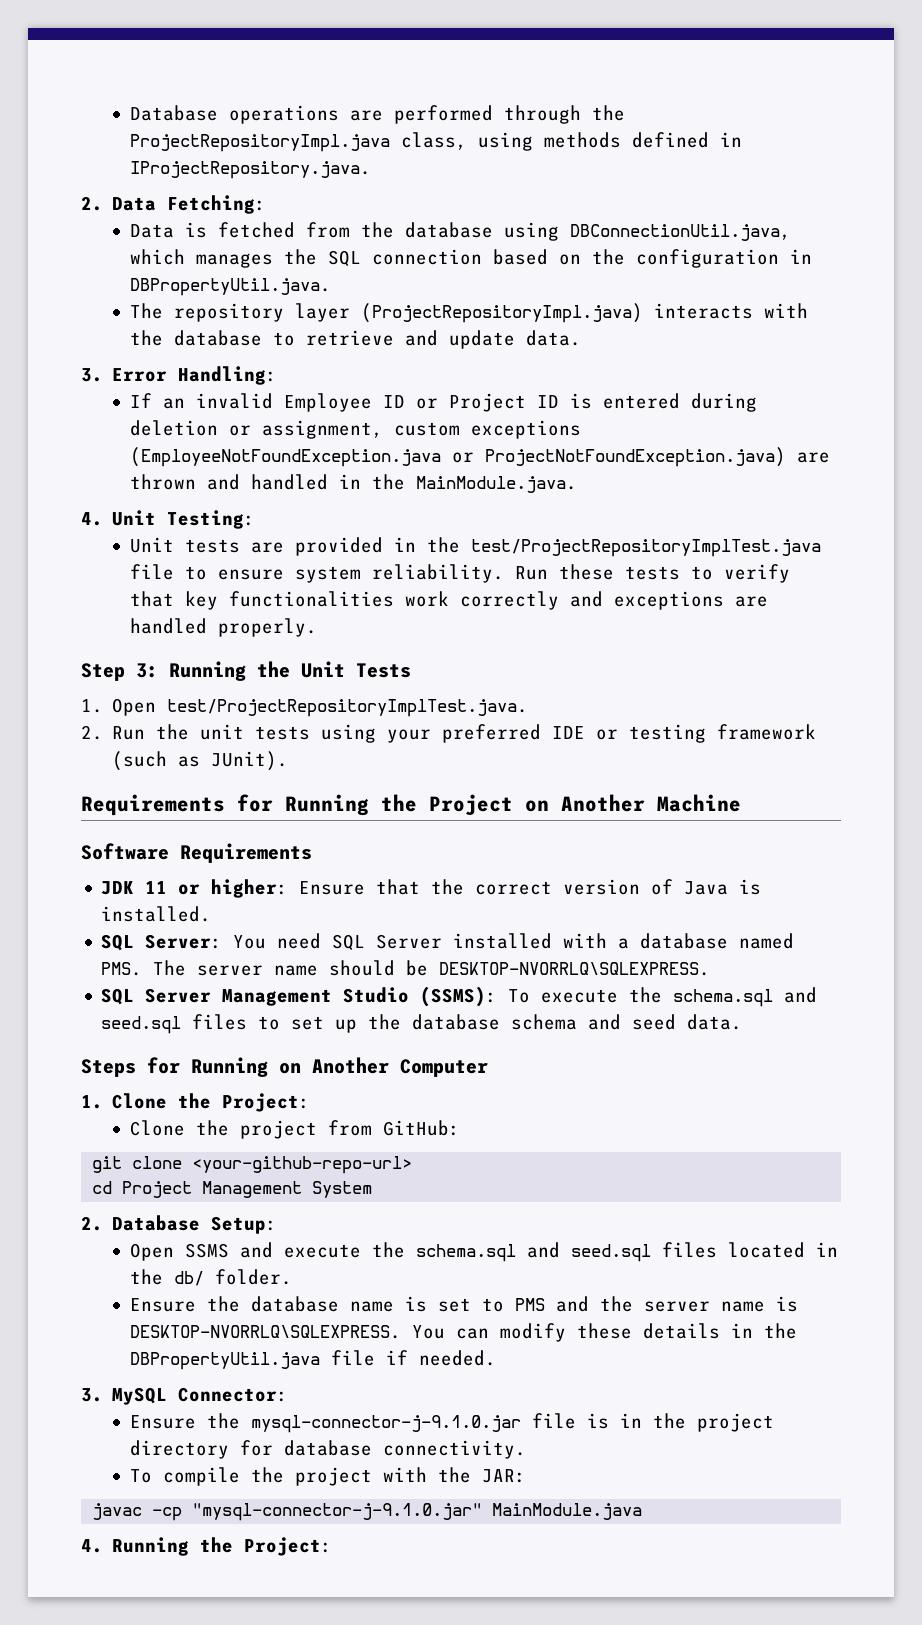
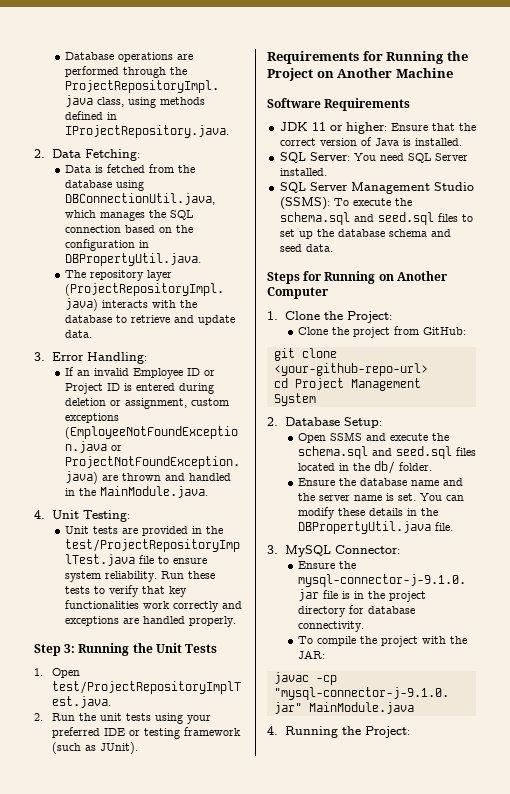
- SQL Server: You need SQL Server installed with a database named PMS. The server name should be DESKTOP-NVORRLQ\SQLEXPRESS.
+ SQL Server: You need SQL Server installed.
- Ensure the database name is set to PMS and the server name is DESKTOP-NVORRLQ\SQLEXPRESS.
+ Ensure the database name and the server name is set.
- You can modify these details in the DBPropertyUtil.java file if needed.
+ You can modify these details in the DBPropertyUtil.java file.

